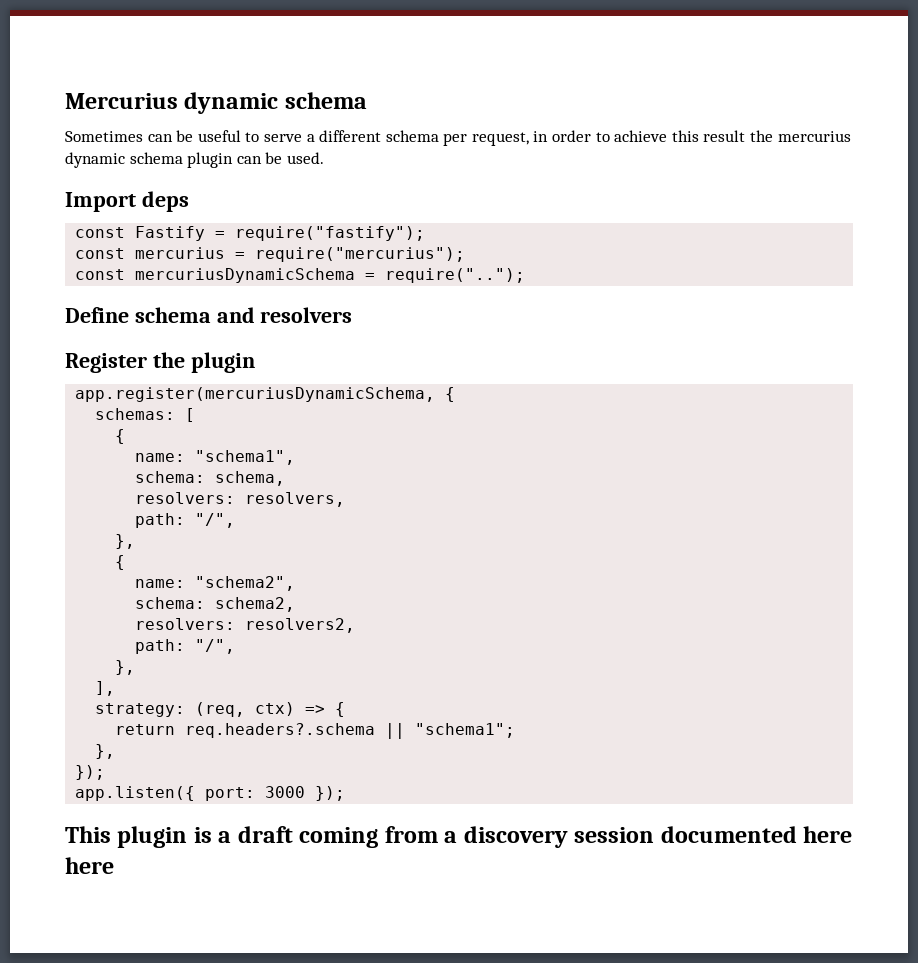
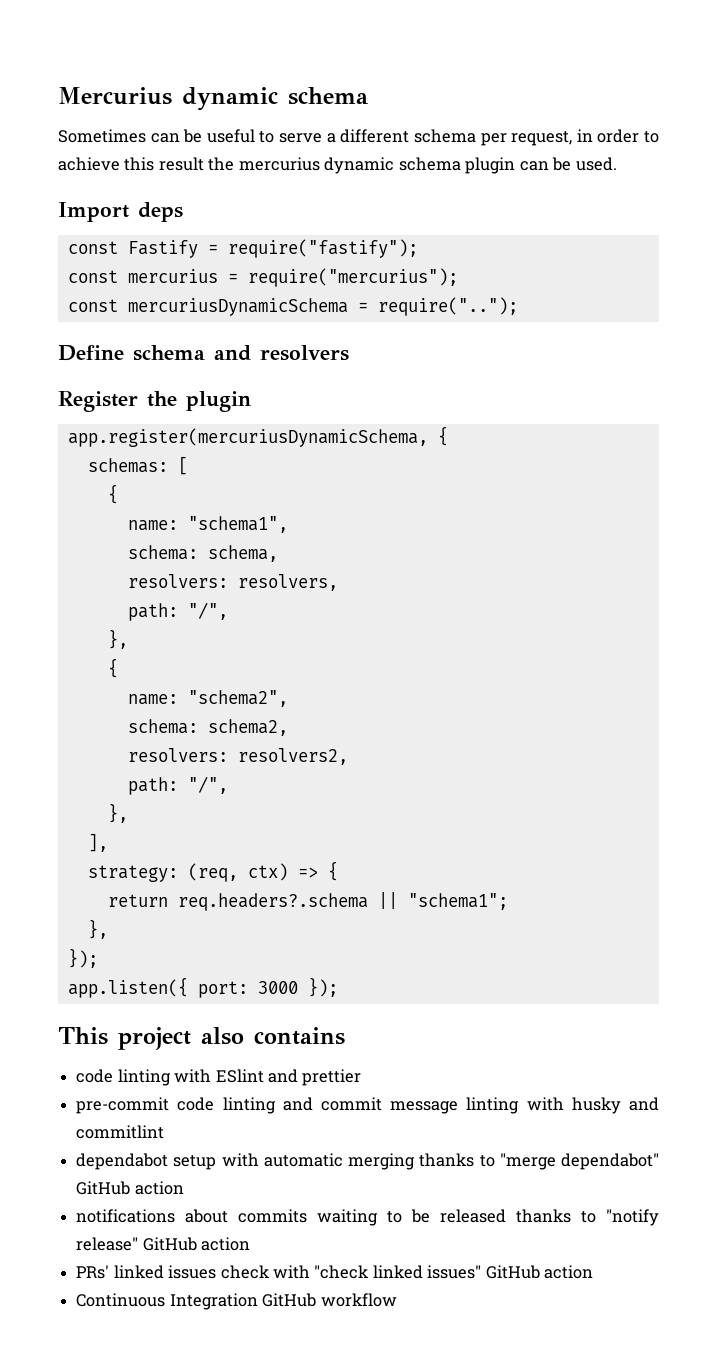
- This plugin is a draft coming from a discovery session documented here here
+ This project also contains
+ code linting with ESlint and prettier
+ pre-commit code linting and commit message linting with husky and commitlint
+ dependabot setup with automatic merging thanks to "merge dependabot" GitHub action
+ notifications about commits waiting to be released thanks to "notify release" GitHub action
+ PRs' linked issues check with "check linked issues" GitHub action
+ Continuous Integration GitHub workflow

